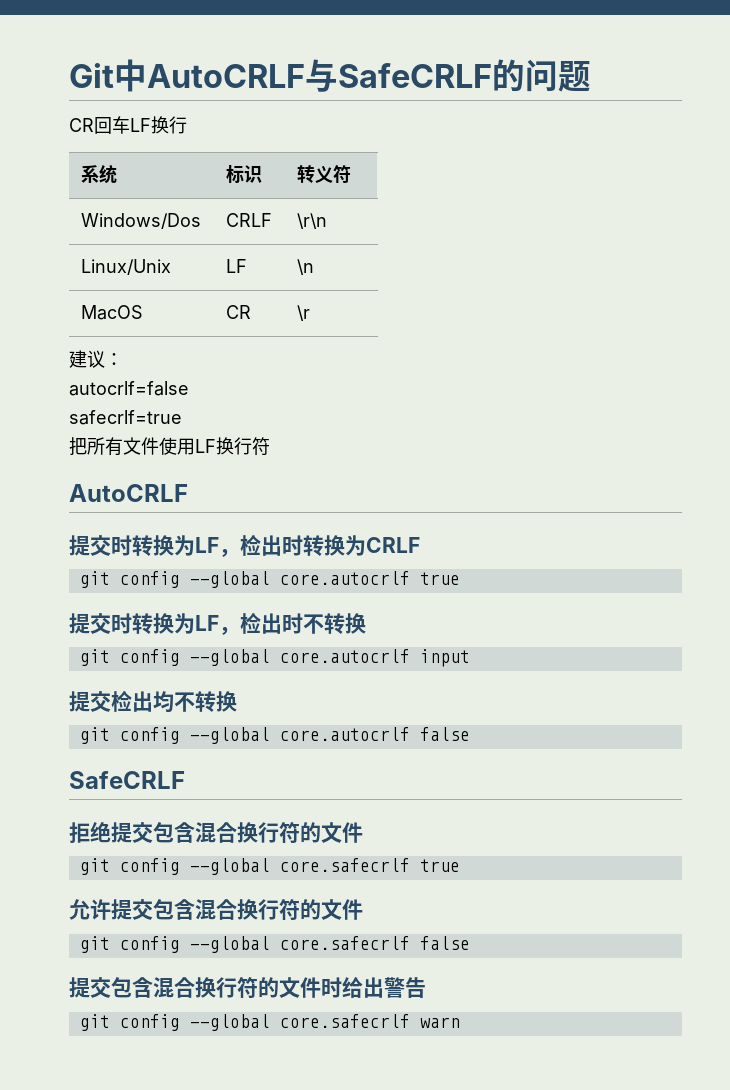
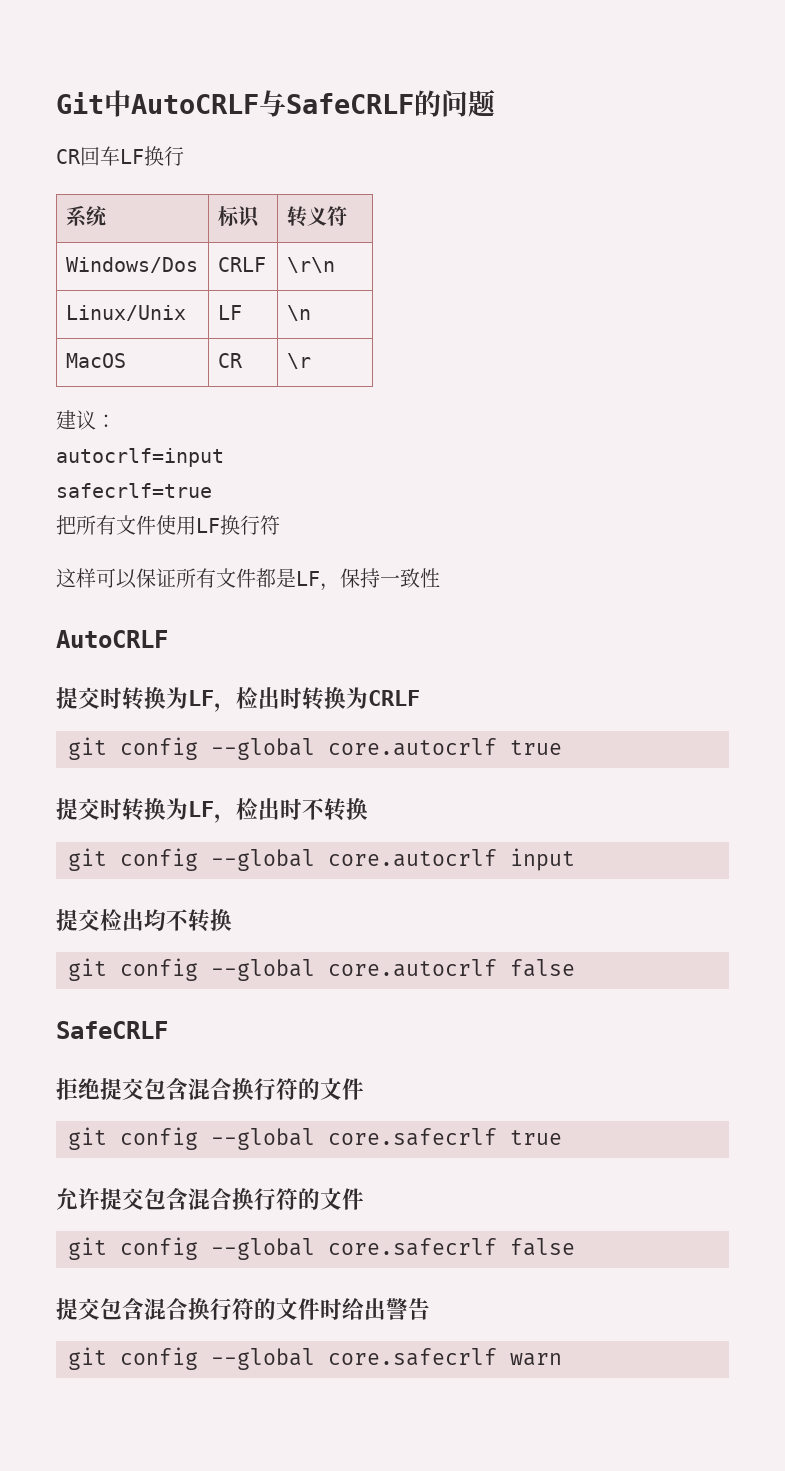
- autocrlf=false
+ autocrlf=input
+ 这样可以保证所有文件都是LF，保持一致性

